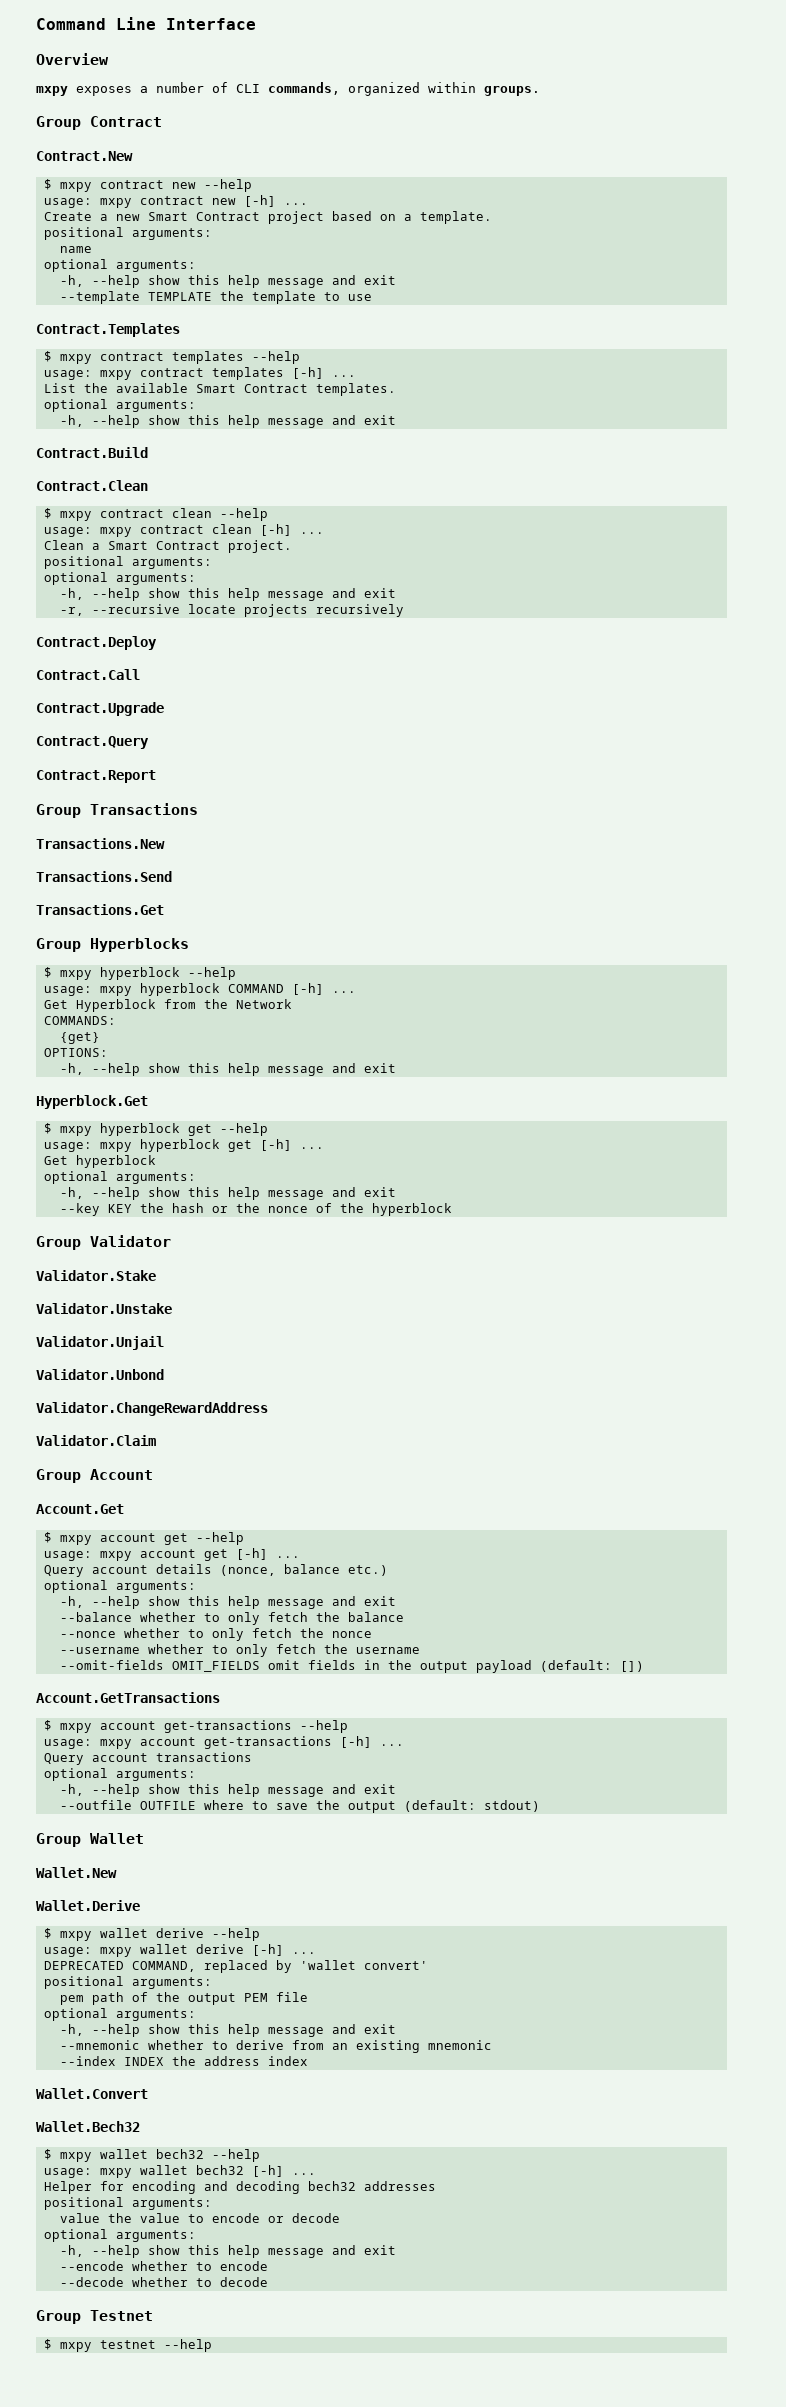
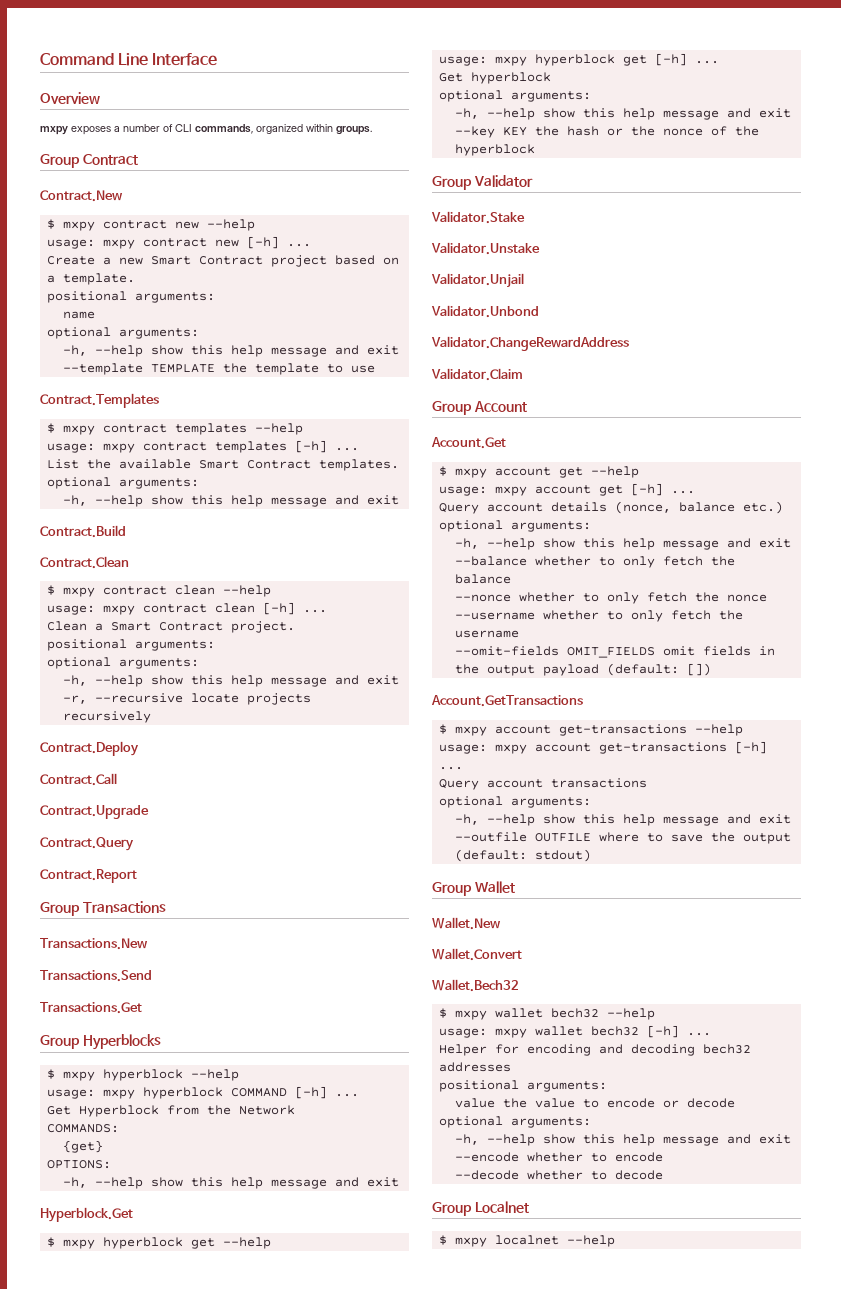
- Wallet.Derive
- $ mxpy wallet derive --help
- usage: mxpy wallet derive [-h] ...
- DEPRECATED COMMAND, replaced by 'wallet convert'
- positional arguments:
- pem path of the output PEM file
- optional arguments:
- -h, --help show this help message and exit
- --mnemonic whether to derive from an existing mnemonic
- --index INDEX the address index
- Group Testnet
- $ mxpy testnet --help
+ Group Localnet
+ $ mxpy localnet --help

